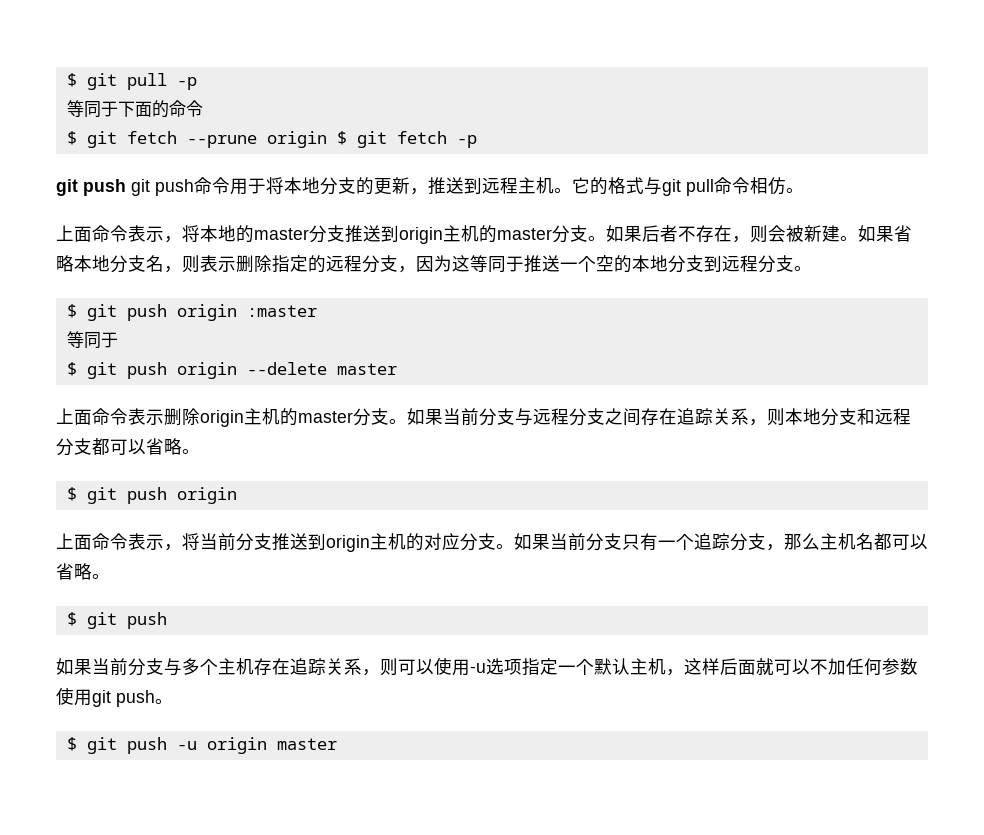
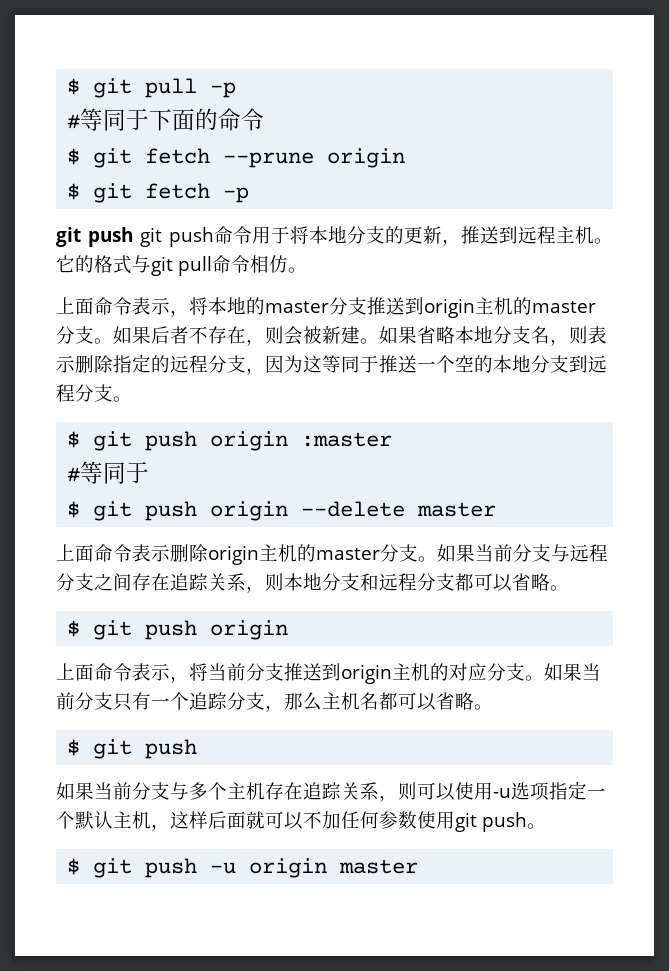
- 等同于下面的命令
+ #等同于下面的命令
- $ git fetch --prune origin $ git fetch -p
+ $ git fetch --prune origin
+ $ git fetch -p
  $ git push origin :master
- 等同于
+ #等同于

